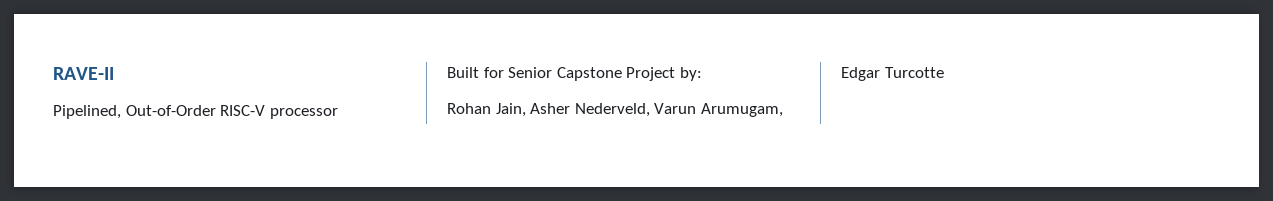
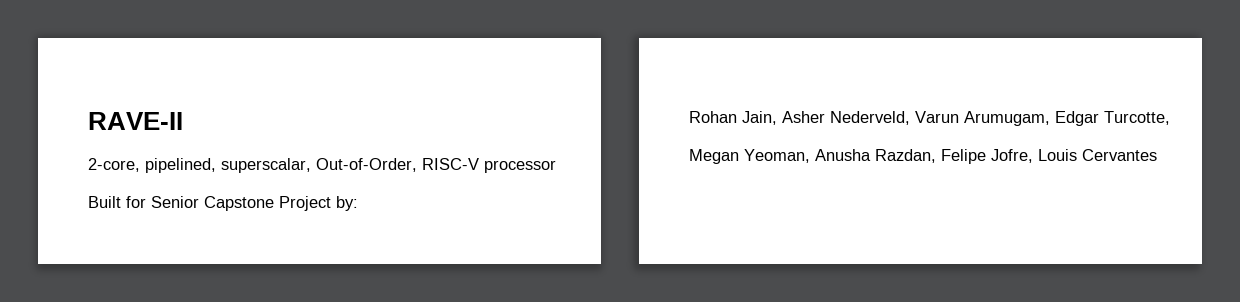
- Pipelined, Out-of-Order RISC-V processor
+ 2-core, pipelined, superscalar, Out-of-Order, RISC-V processor
- Rohan Jain, Asher Nederveld, Varun Arumugam, Edgar Turcotte
+ Rohan Jain, Asher Nederveld, Varun Arumugam, Edgar Turcotte,
+ Megan Yeoman, Anusha Razdan, Felipe Jofre, Louis Cervantes

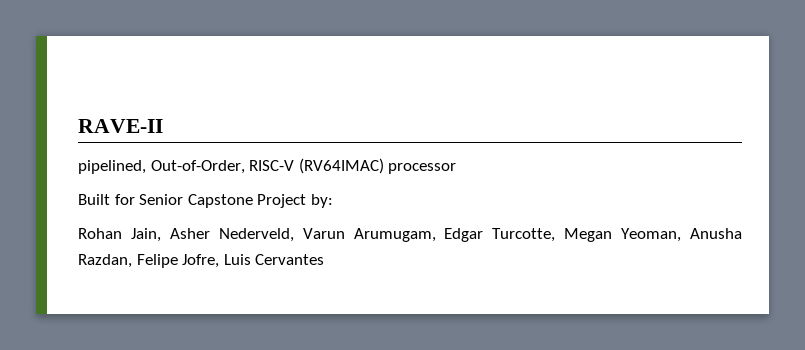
- 2-core, pipelined, superscalar, Out-of-Order, RISC-V processor
+ pipelined, Out-of-Order, RISC-V (RV64IMAC) processor
- Rohan Jain, Asher Nederveld, Varun Arumugam, Edgar Turcotte,
- Megan Yeoman, Anusha Razdan, Felipe Jofre, Louis Cervantes
+ Rohan Jain, Asher Nederveld, Varun Arumugam, Edgar Turcotte, Megan Yeoman, Anusha Razdan, Felipe Jofre, Luis Cervantes

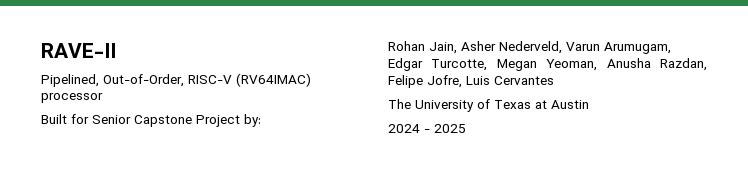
- pipelined, Out-of-Order, RISC-V (RV64IMAC) processor
+ Pipelined, Out-of-Order, RISC-V (RV64IMAC) processor
+ The University of Texas at Austin
+ 2024 - 2025

